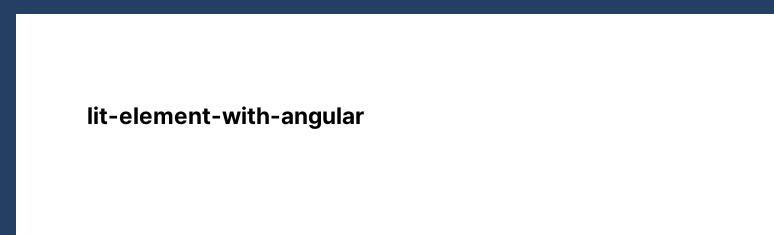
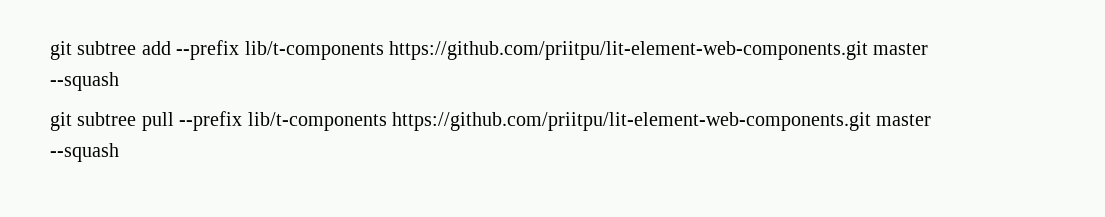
- lit-element-with-angular
+ git subtree add --prefix lib/t-components https://github.com/priitpu/lit-element-web-components.git master --squash
+ git subtree pull --prefix lib/t-components https://github.com/priitpu/lit-element-web-components.git master --squash

